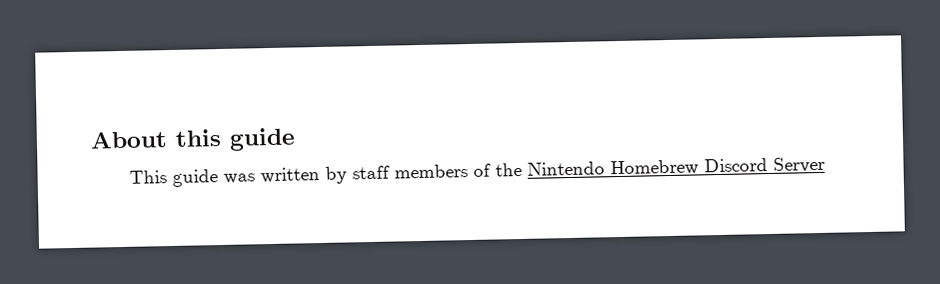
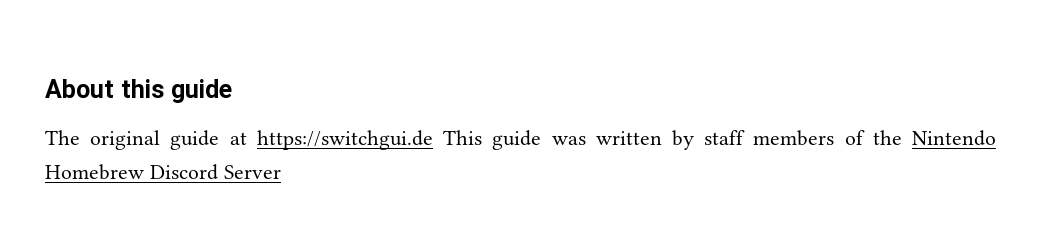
- This guide was written by staff members of the Nintendo Homebrew Discord Server
+ The original guide at https://switchgui.de This guide was written by staff members of the Nintendo Homebrew Discord Server

